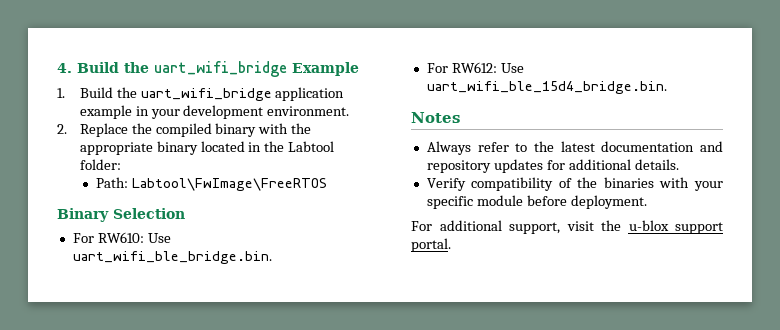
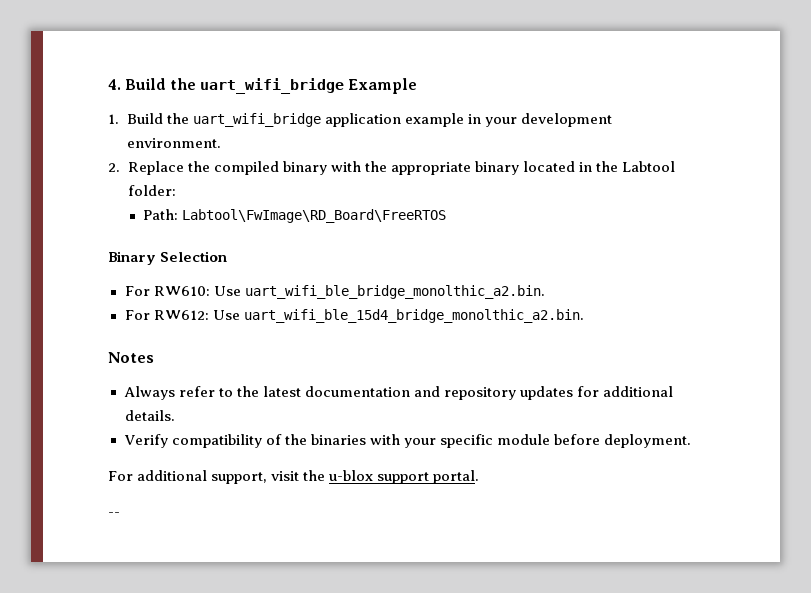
- Path: Labtool\FwImage\FreeRTOS
+ Path: Labtool\FwImage\RD_Board\FreeRTOS
- For RW610: Use uart_wifi_ble_bridge.bin.
+ For RW610: Use uart_wifi_ble_bridge_monolthic_a2.bin.
- For RW612: Use uart_wifi_ble_15d4_bridge.bin.
+ For RW612: Use uart_wifi_ble_15d4_bridge_monolthic_a2.bin.
+ --

